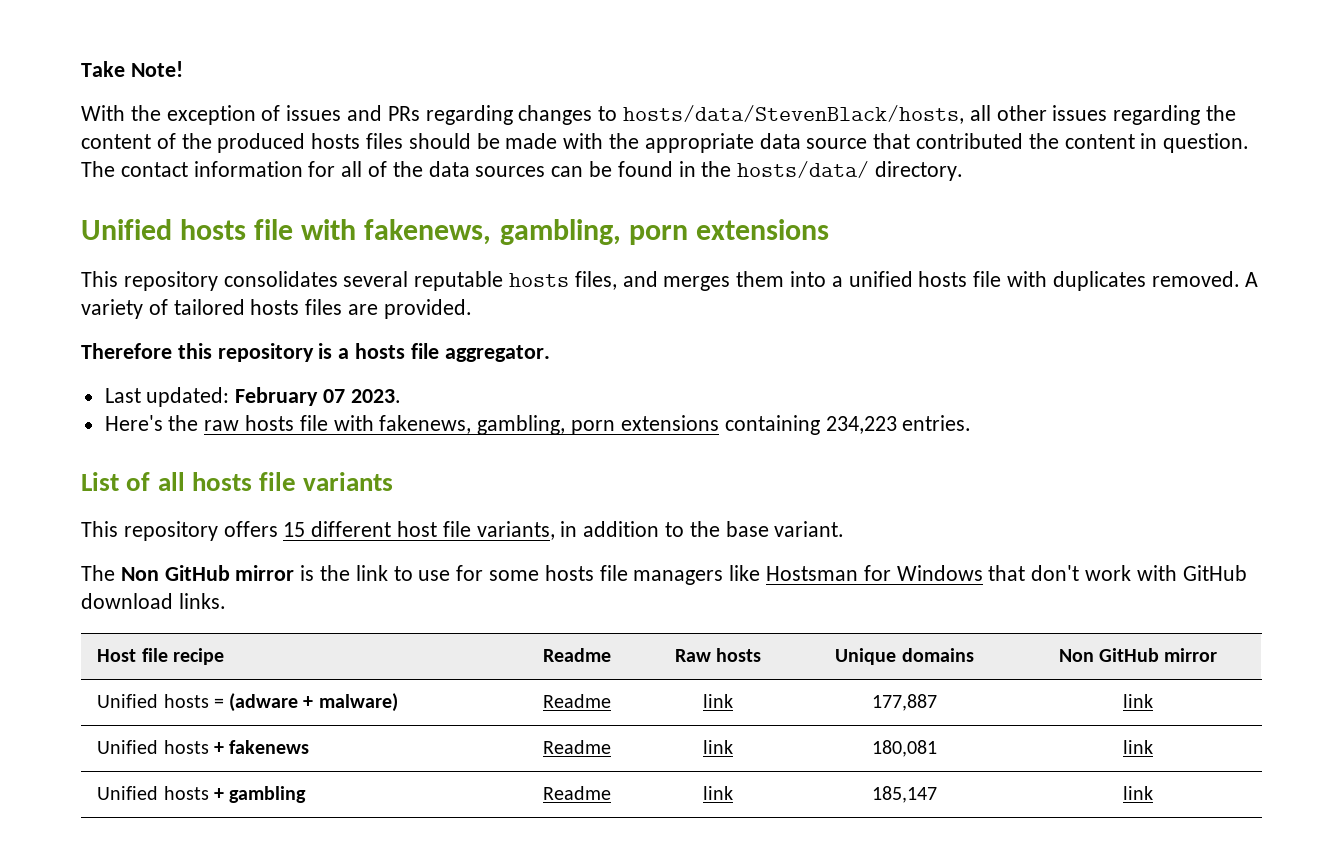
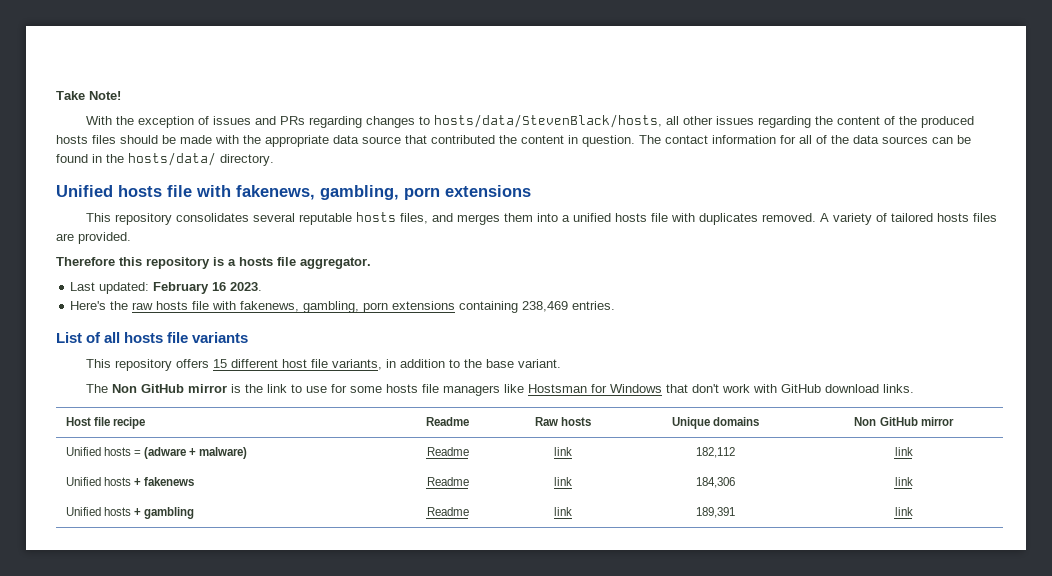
- Last updated: February 07 2023.
+ Last updated: February 16 2023.
- Here's the raw hosts file with fakenews, gambling, porn extensions containing 234,223 entries.
+ Here's the raw hosts file with fakenews, gambling, porn extensions containing 238,469 entries.
- Unified hosts = (adware + malware) | Readme | link | 177,887 | link
+ Unified hosts = (adware + malware) | Readme | link | 182,112 | link
- Unified hosts + fakenews | Readme | link | 180,081 | link
+ Unified hosts + fakenews | Readme | link | 184,306 | link
- Unified hosts + gambling | Readme | link | 185,147 | link
+ Unified hosts + gambling | Readme | link | 189,391 | link

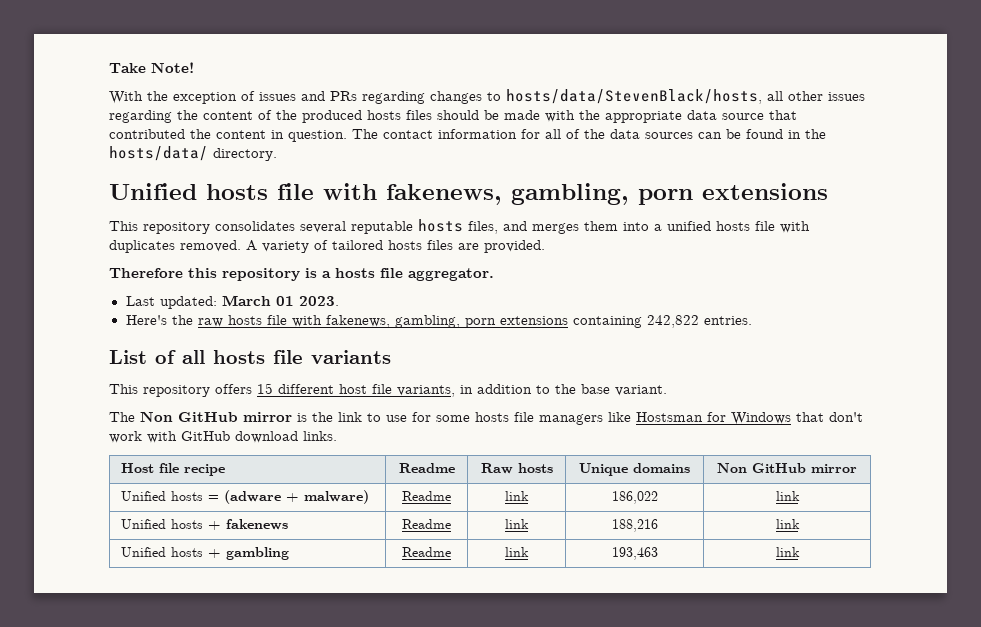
- Last updated: February 16 2023.
+ Last updated: March 01 2023.
- Here's the raw hosts file with fakenews, gambling, porn extensions containing 238,469 entries.
+ Here's the raw hosts file with fakenews, gambling, porn extensions containing 242,822 entries.
- Unified hosts = (adware + malware) | Readme | link | 182,112 | link
+ Unified hosts = (adware + malware) | Readme | link | 186,022 | link
- Unified hosts + fakenews | Readme | link | 184,306 | link
+ Unified hosts + fakenews | Readme | link | 188,216 | link
- Unified hosts + gambling | Readme | link | 189,391 | link
+ Unified hosts + gambling | Readme | link | 193,463 | link

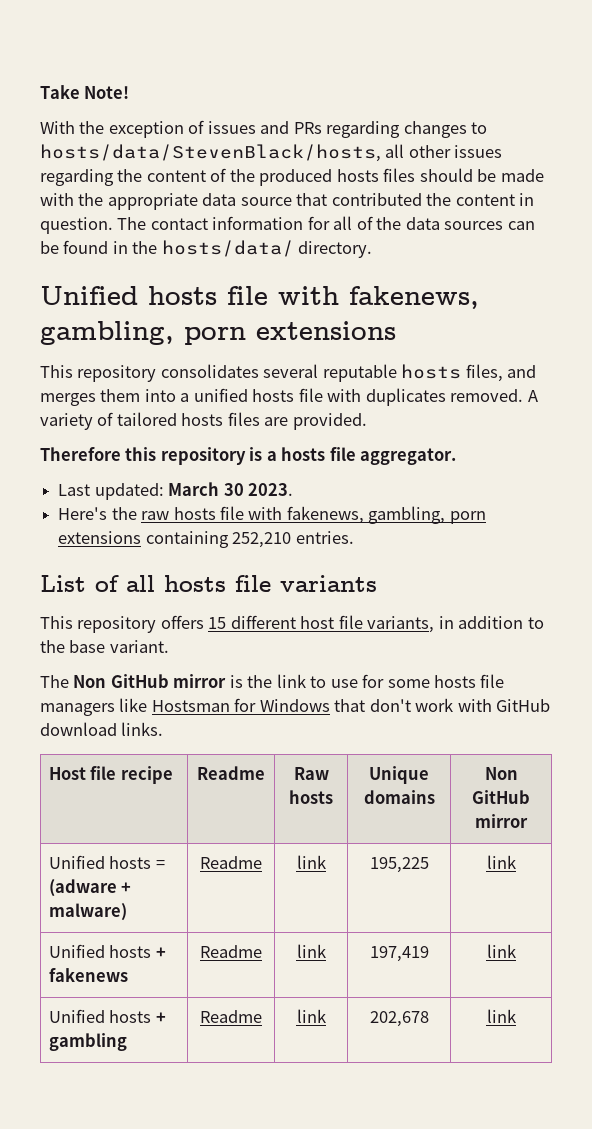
- Last updated: March 01 2023.
+ Last updated: March 30 2023.
- Here's the raw hosts file with fakenews, gambling, porn extensions containing 242,822 entries.
+ Here's the raw hosts file with fakenews, gambling, porn extensions containing 252,210 entries.
- Unified hosts = (adware + malware) | Readme | link | 186,022 | link
+ Unified hosts = (adware + malware) | Readme | link | 195,225 | link
- Unified hosts + fakenews | Readme | link | 188,216 | link
+ Unified hosts + fakenews | Readme | link | 197,419 | link
- Unified hosts + gambling | Readme | link | 193,463 | link
+ Unified hosts + gambling | Readme | link | 202,678 | link

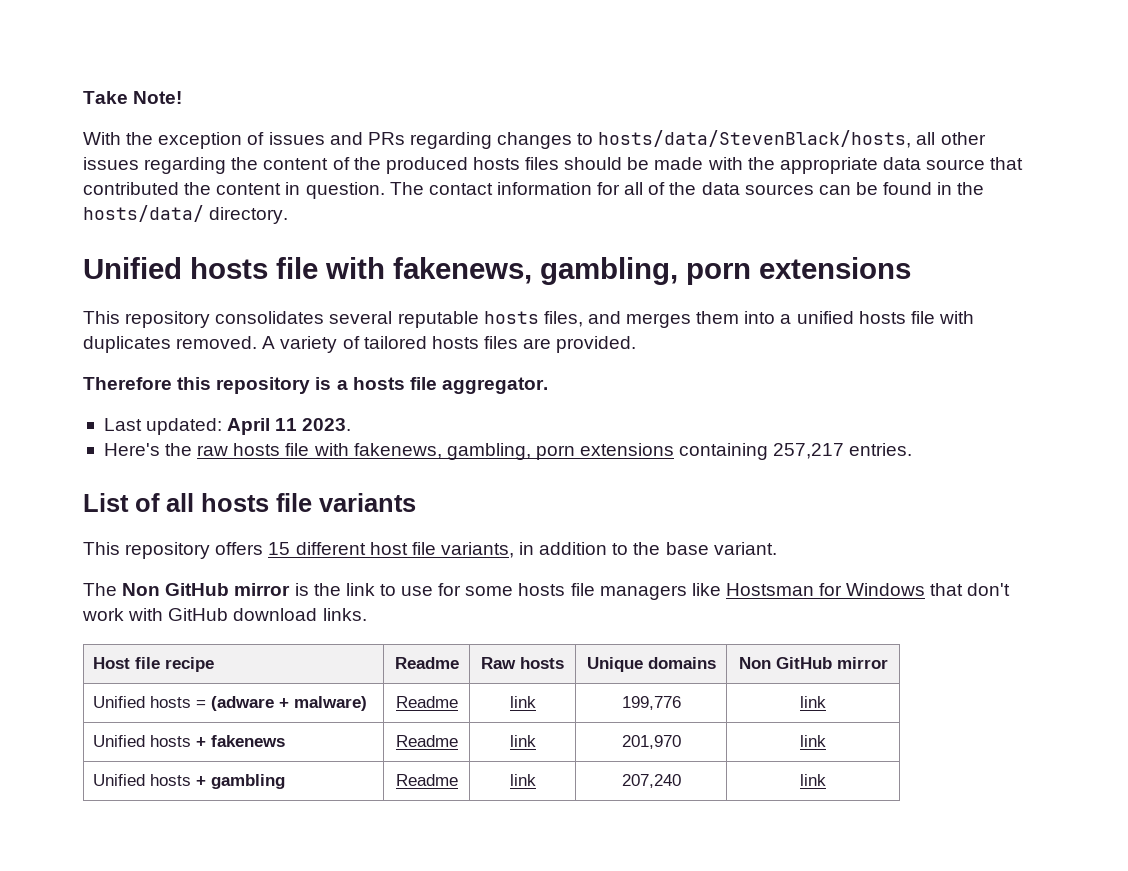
- Last updated: March 30 2023.
+ Last updated: April 11 2023.
- Here's the raw hosts file with fakenews, gambling, porn extensions containing 252,210 entries.
+ Here's the raw hosts file with fakenews, gambling, porn extensions containing 257,217 entries.
- Unified hosts = (adware + malware) | Readme | link | 195,225 | link
+ Unified hosts = (adware + malware) | Readme | link | 199,776 | link
- Unified hosts + fakenews | Readme | link | 197,419 | link
+ Unified hosts + fakenews | Readme | link | 201,970 | link
- Unified hosts + gambling | Readme | link | 202,678 | link
+ Unified hosts + gambling | Readme | link | 207,240 | link

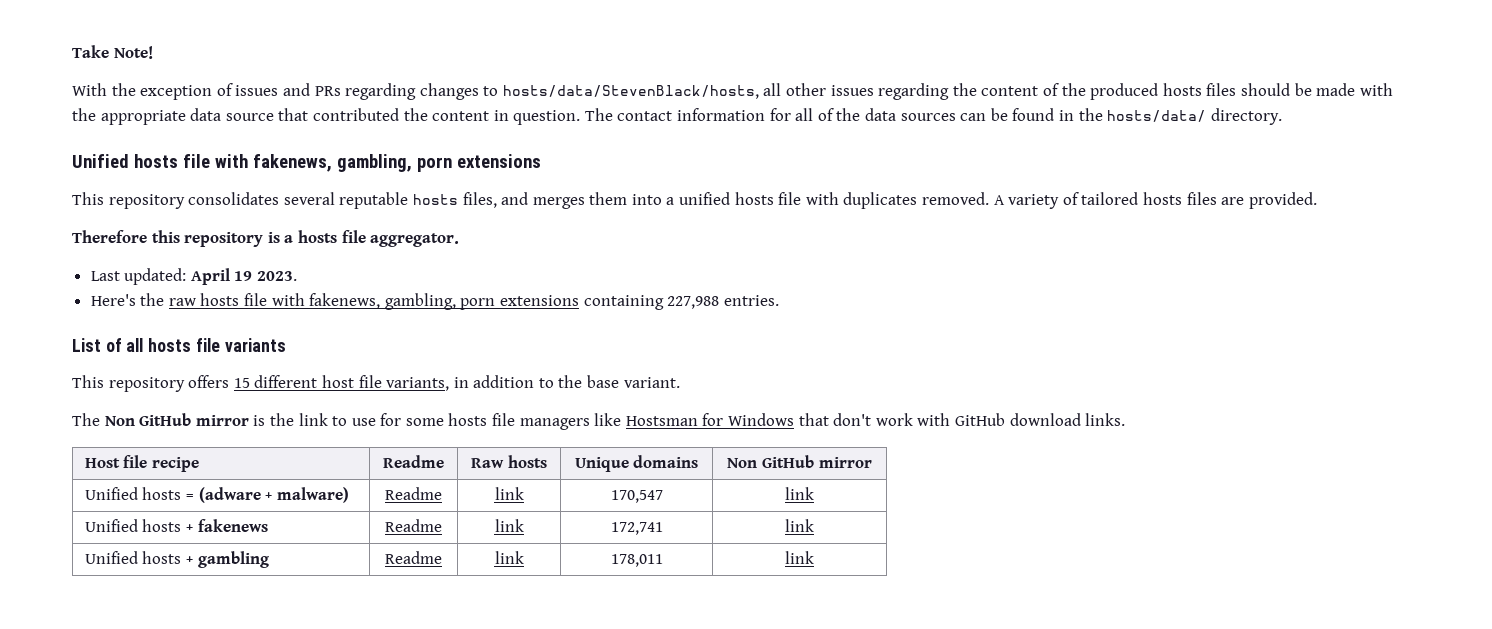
- Last updated: April 11 2023.
+ Last updated: April 19 2023.
- Here's the raw hosts file with fakenews, gambling, porn extensions containing 257,217 entries.
+ Here's the raw hosts file with fakenews, gambling, porn extensions containing 227,988 entries.
- Unified hosts = (adware + malware) | Readme | link | 199,776 | link
+ Unified hosts = (adware + malware) | Readme | link | 170,547 | link
- Unified hosts + fakenews | Readme | link | 201,970 | link
+ Unified hosts + fakenews | Readme | link | 172,741 | link
- Unified hosts + gambling | Readme | link | 207,240 | link
+ Unified hosts + gambling | Readme | link | 178,011 | link

